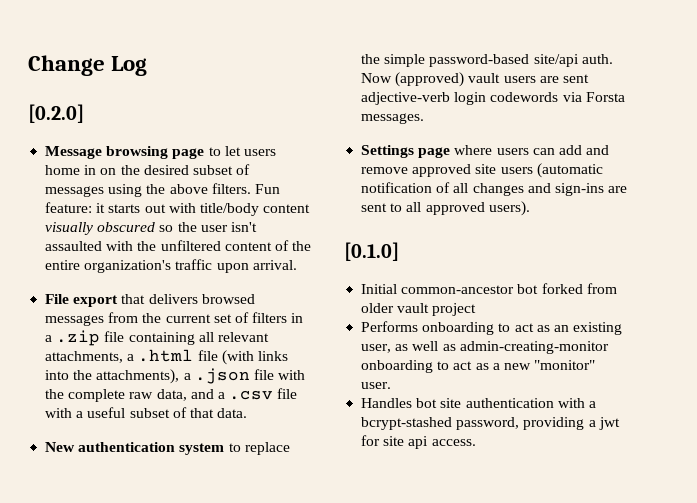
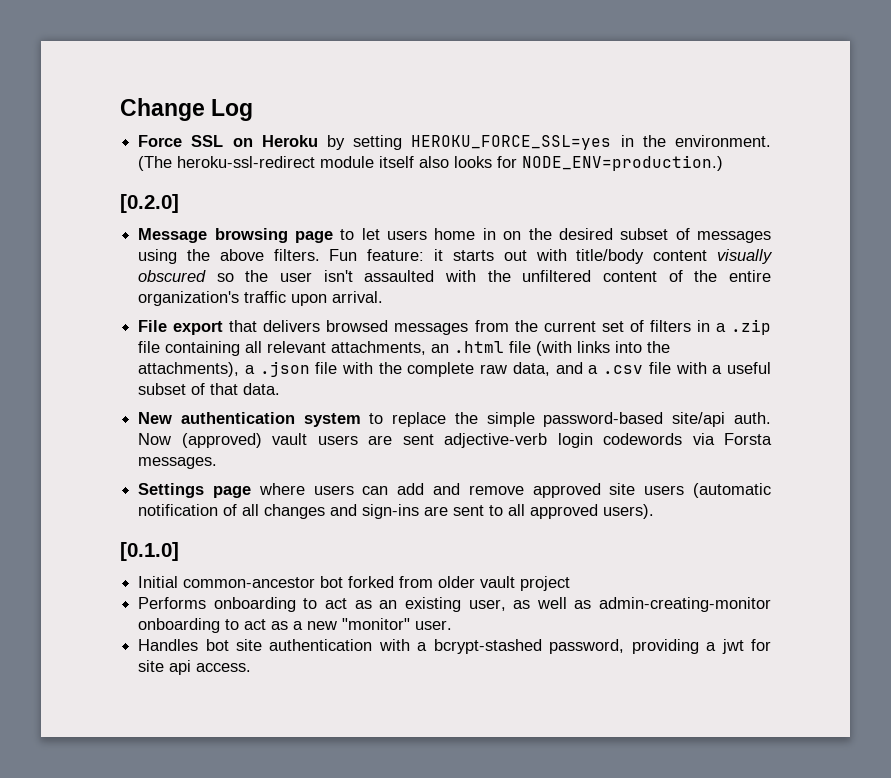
+ Force SSL on Heroku by setting HEROKU_FORCE_SSL=yes in the environment. (The heroku-ssl-redirect module itself also looks for NODE_ENV=production.)
- File export that delivers browsed messages from the current set of filters in a .zip file containing all relevant attachments, a .html file (with links into the attachments), a .json file with the complete raw data, and a .csv file with a useful subset of that data.
+ File export that delivers browsed messages from the current set of filters in a .zip file containing all relevant attachments, an .html file (with links into the attachments), a .json file with the complete raw data, and a .csv file with a useful subset of that data.

